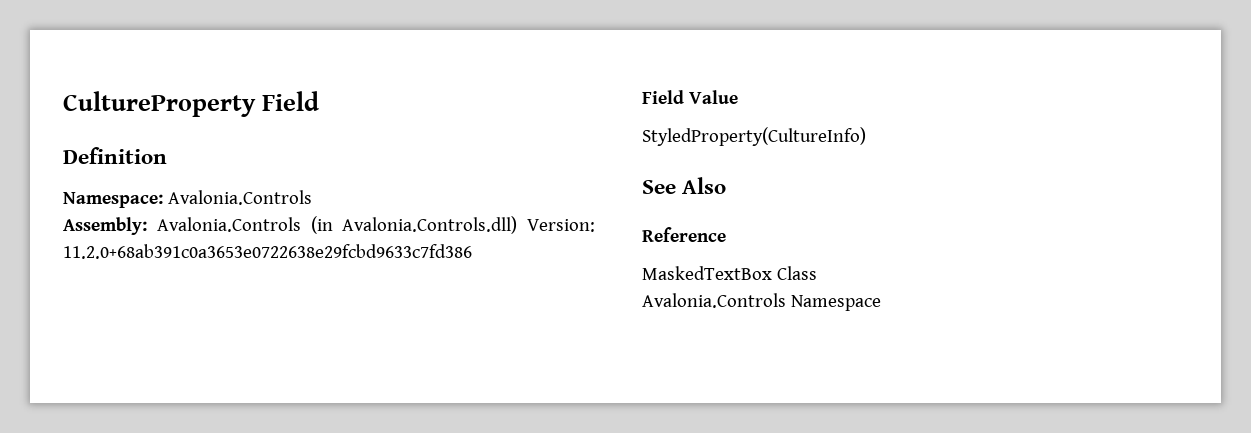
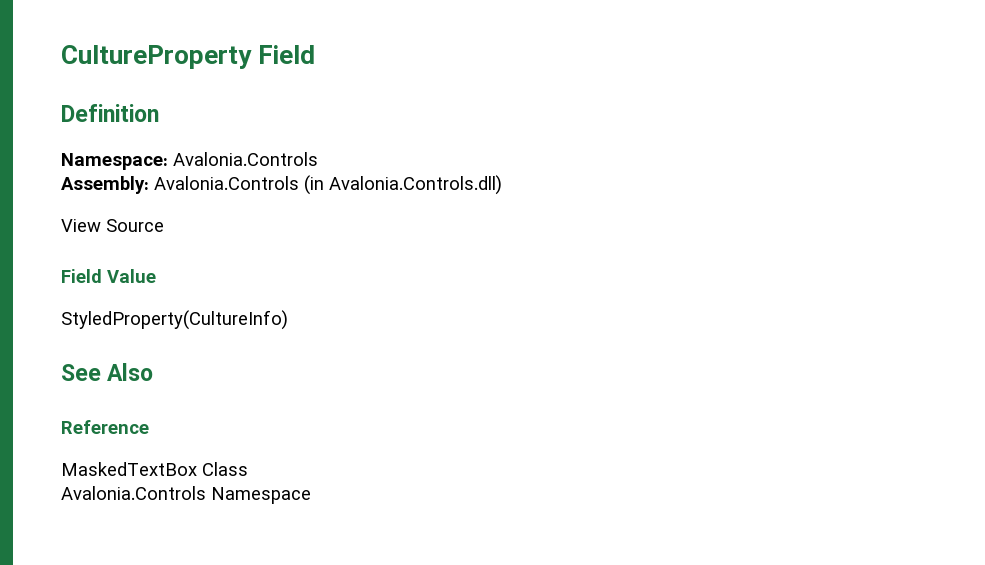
- Assembly: Avalonia.Controls (in Avalonia.Controls.dll) Version: 11.2.0+68ab391c0a3653e0722638e29fcbd9633c7fd386
+ Assembly: Avalonia.Controls (in Avalonia.Controls.dll)
+ View Source

